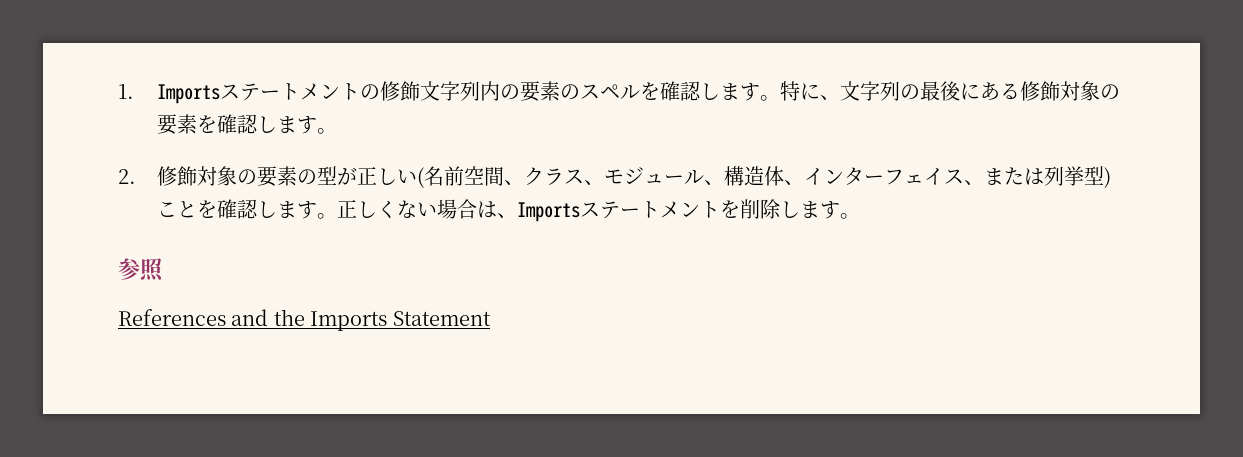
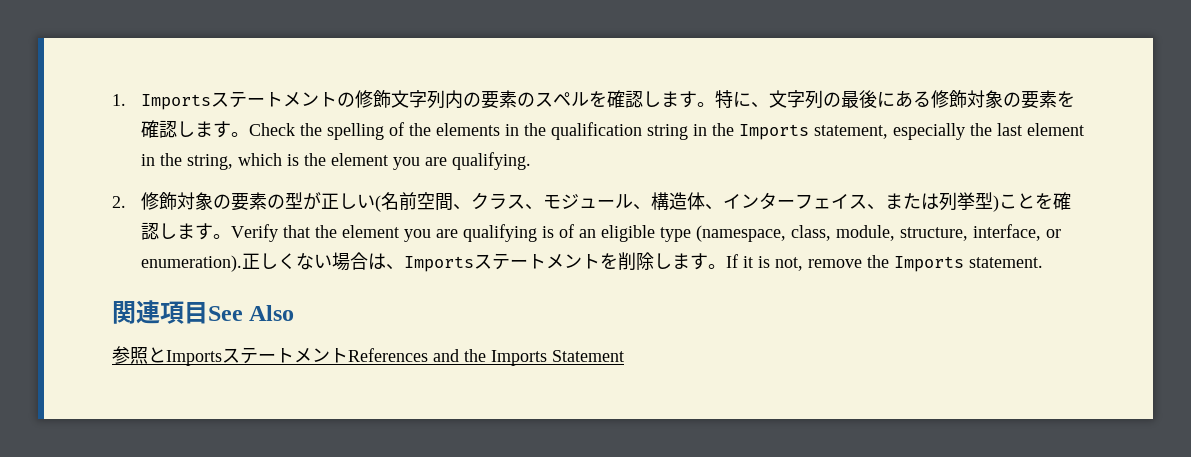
+ Check the spelling of the elements in the qualification string in the Imports statement, especially the last element in the string, which is the element you are qualifying.
+ Verify that the element you are qualifying is of an eligible type (namespace, class, module, structure, interface, or enumeration).
- 正しくない場合は、Importsステートメントを削除します。
- 参照
- References and the Imports Statement
+ 正しくない場合は、Importsステートメントを削除します。If it is not, remove the Imports statement.
+ 関連項目See Also
+ 参照とImportsステートメントReferences and the Imports Statement

